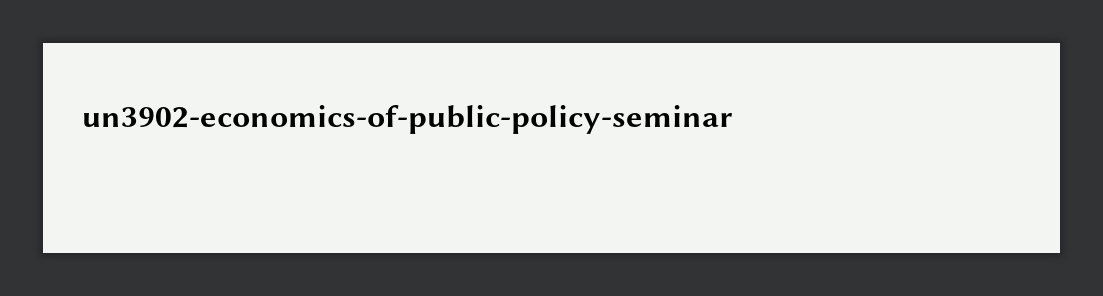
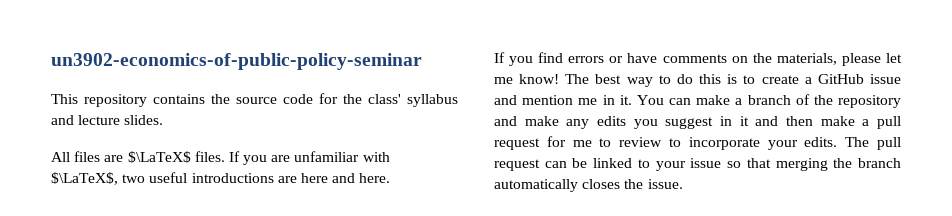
+ This repository contains the source code for the class' syllabus and lecture slides.
+ All files are $\LaTeX$ files. If you are unfamiliar with $\LaTeX$, two useful introductions are here and here.
+ If you find errors or have comments on the materials, please let me know! The best way to do this is to create a GitHub issue and mention me in it. You can make a branch of the repository and make any edits you suggest in it and then make a pull request for me to review to incorporate your edits. The pull request can be linked to your issue so that merging the branch automatically closes the issue.

